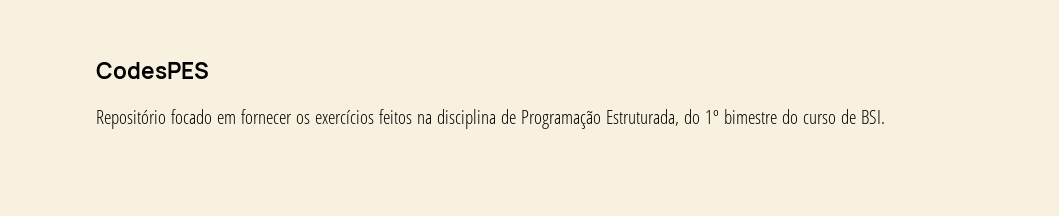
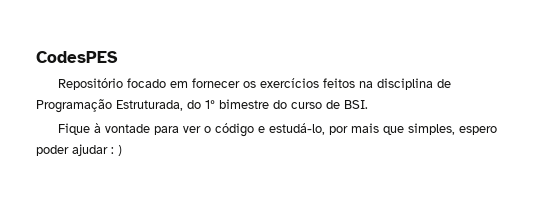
+ Fique à vontade para ver o código e estudá-lo, por mais que simples, espero poder ajudar : )

